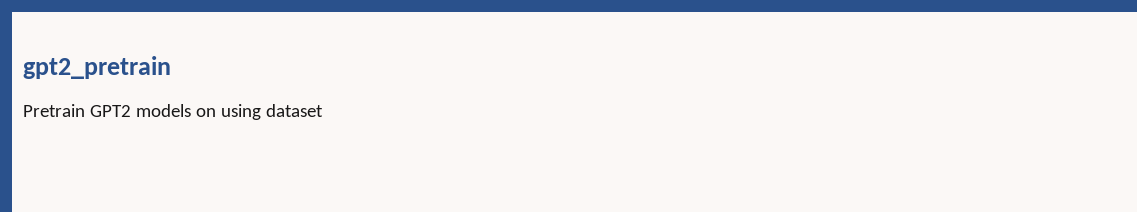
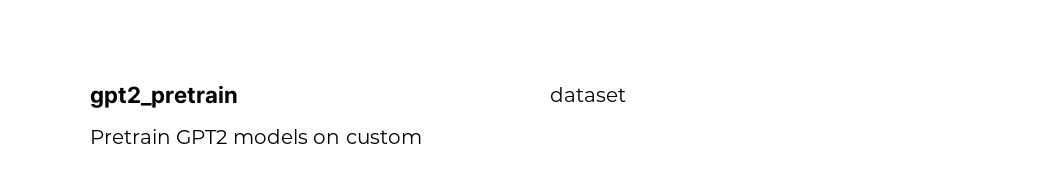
- Pretrain GPT2 models on using dataset
+ Pretrain GPT2 models on custom dataset

